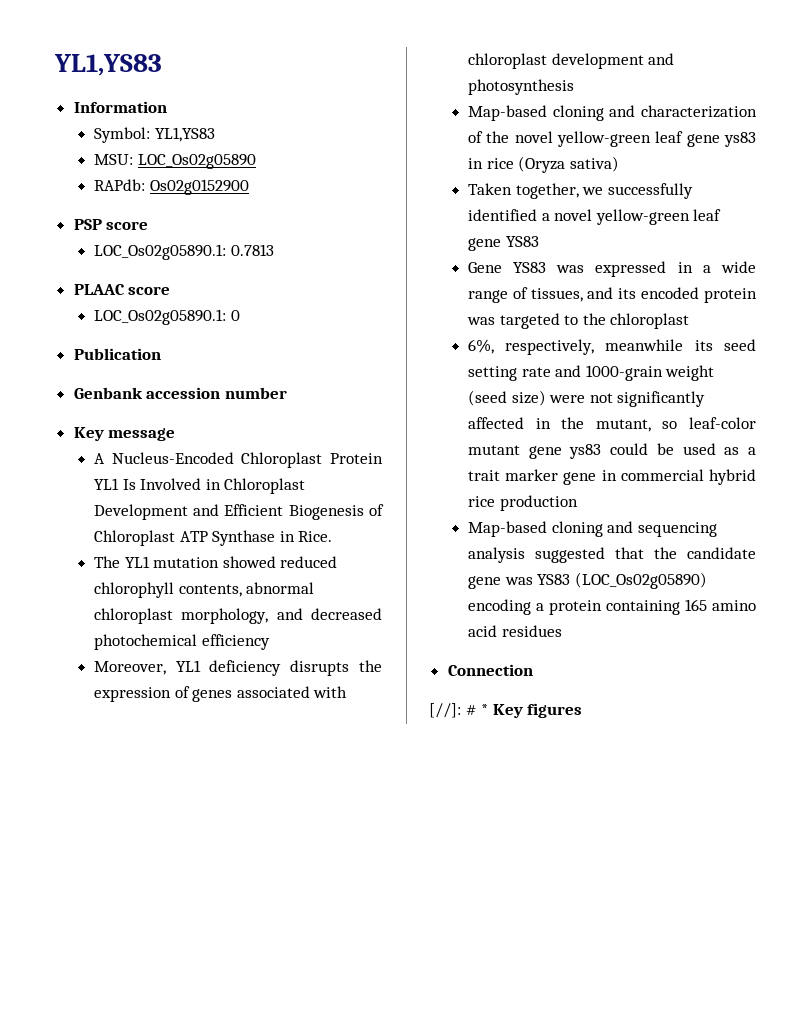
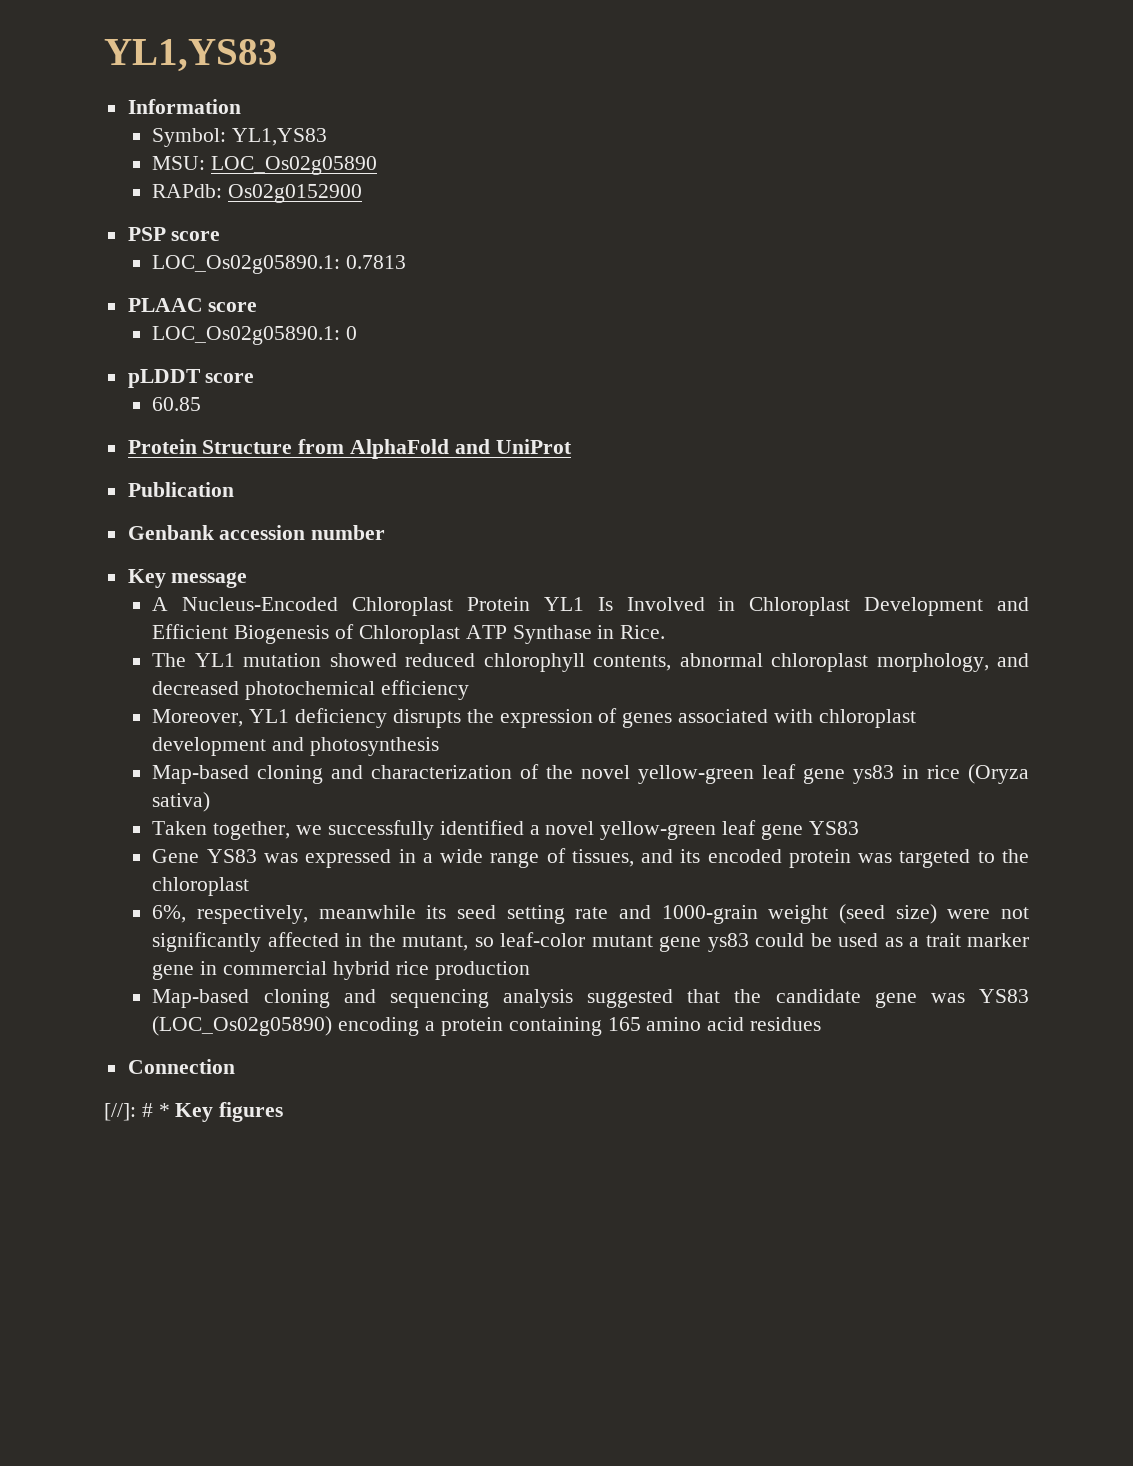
+ pLDDT score
+ 60.85
+ Protein Structure from AlphaFold and UniProt

